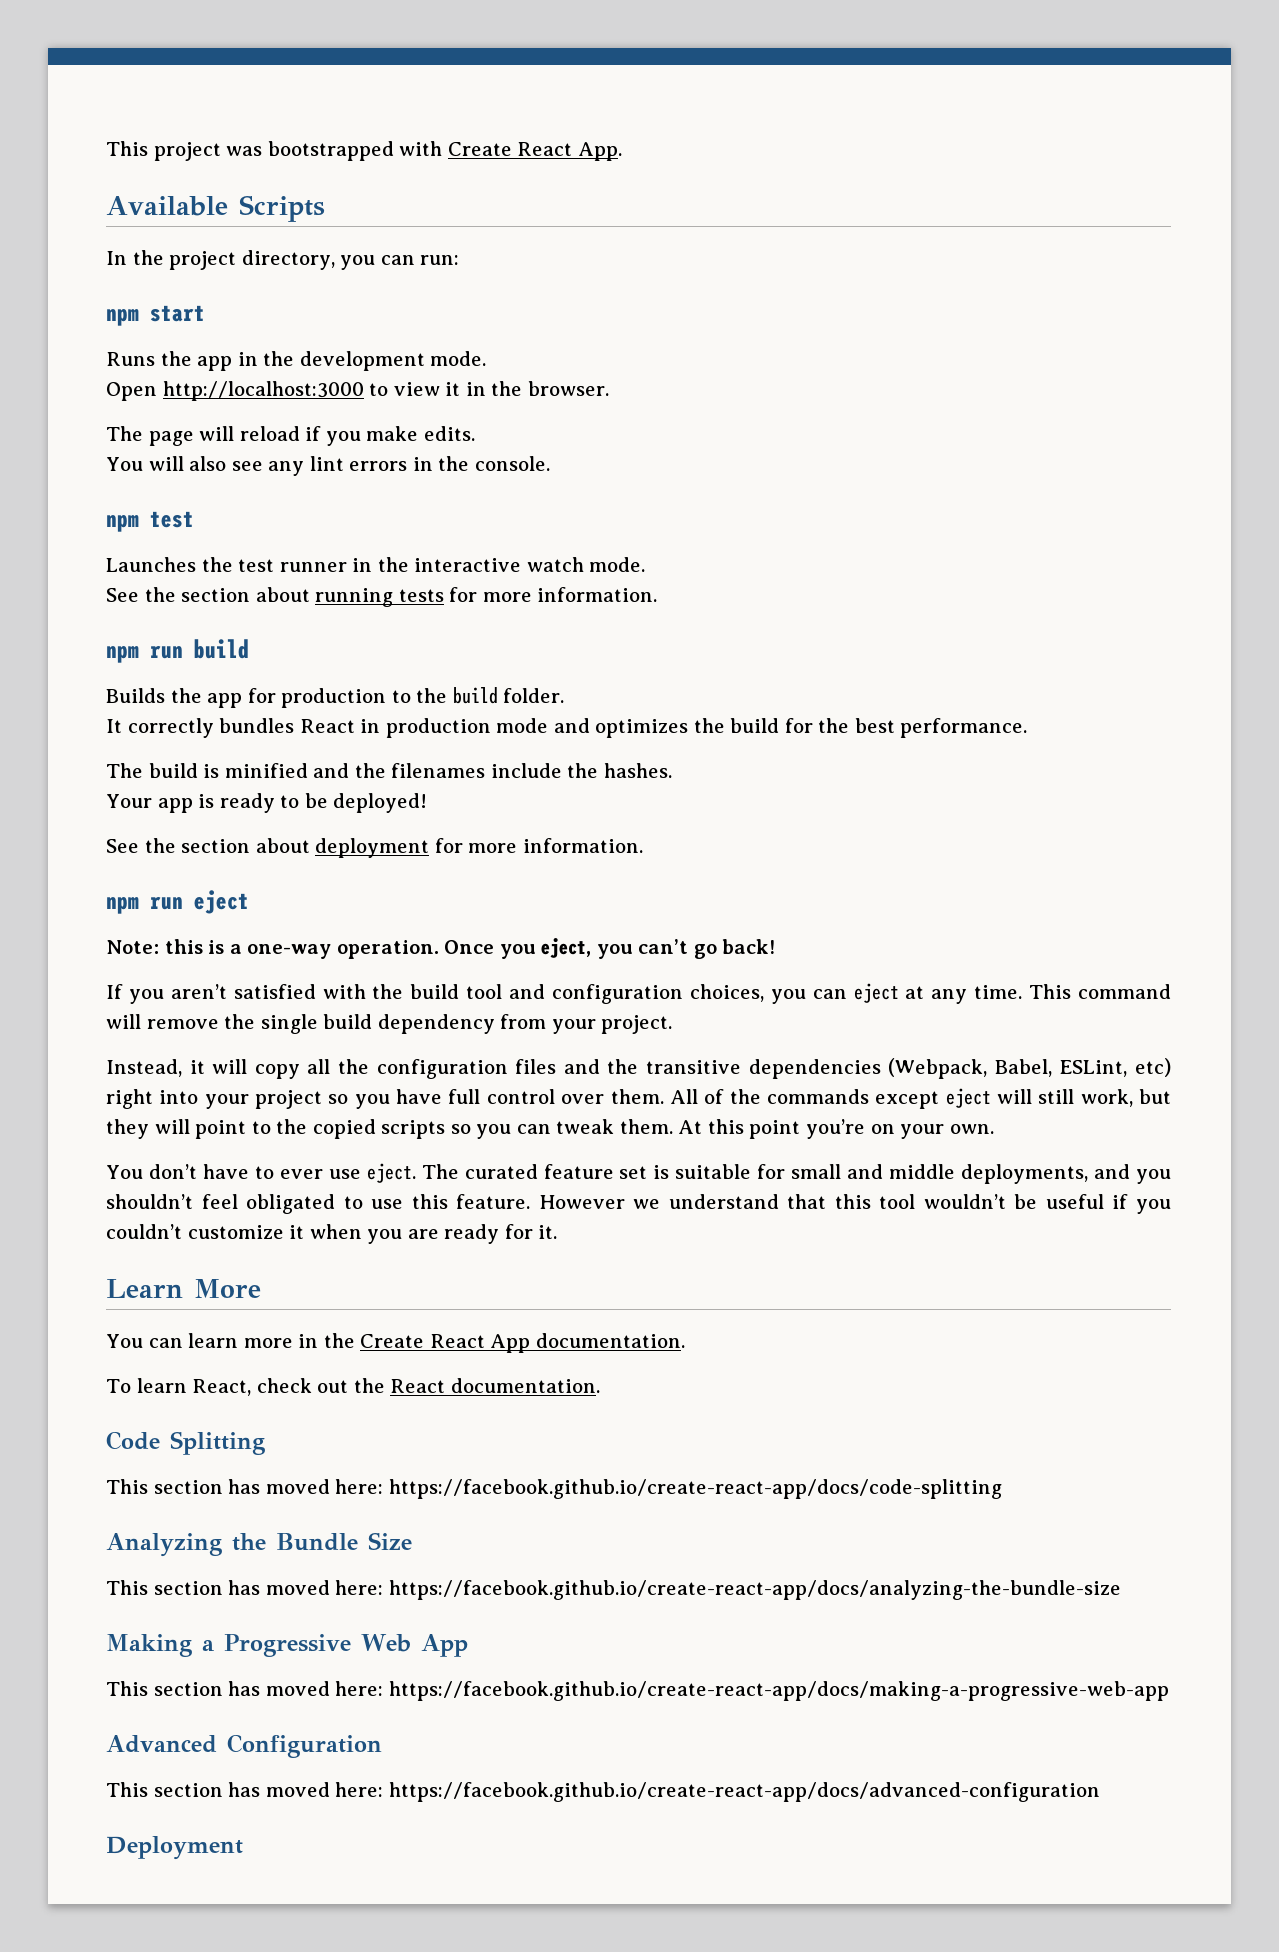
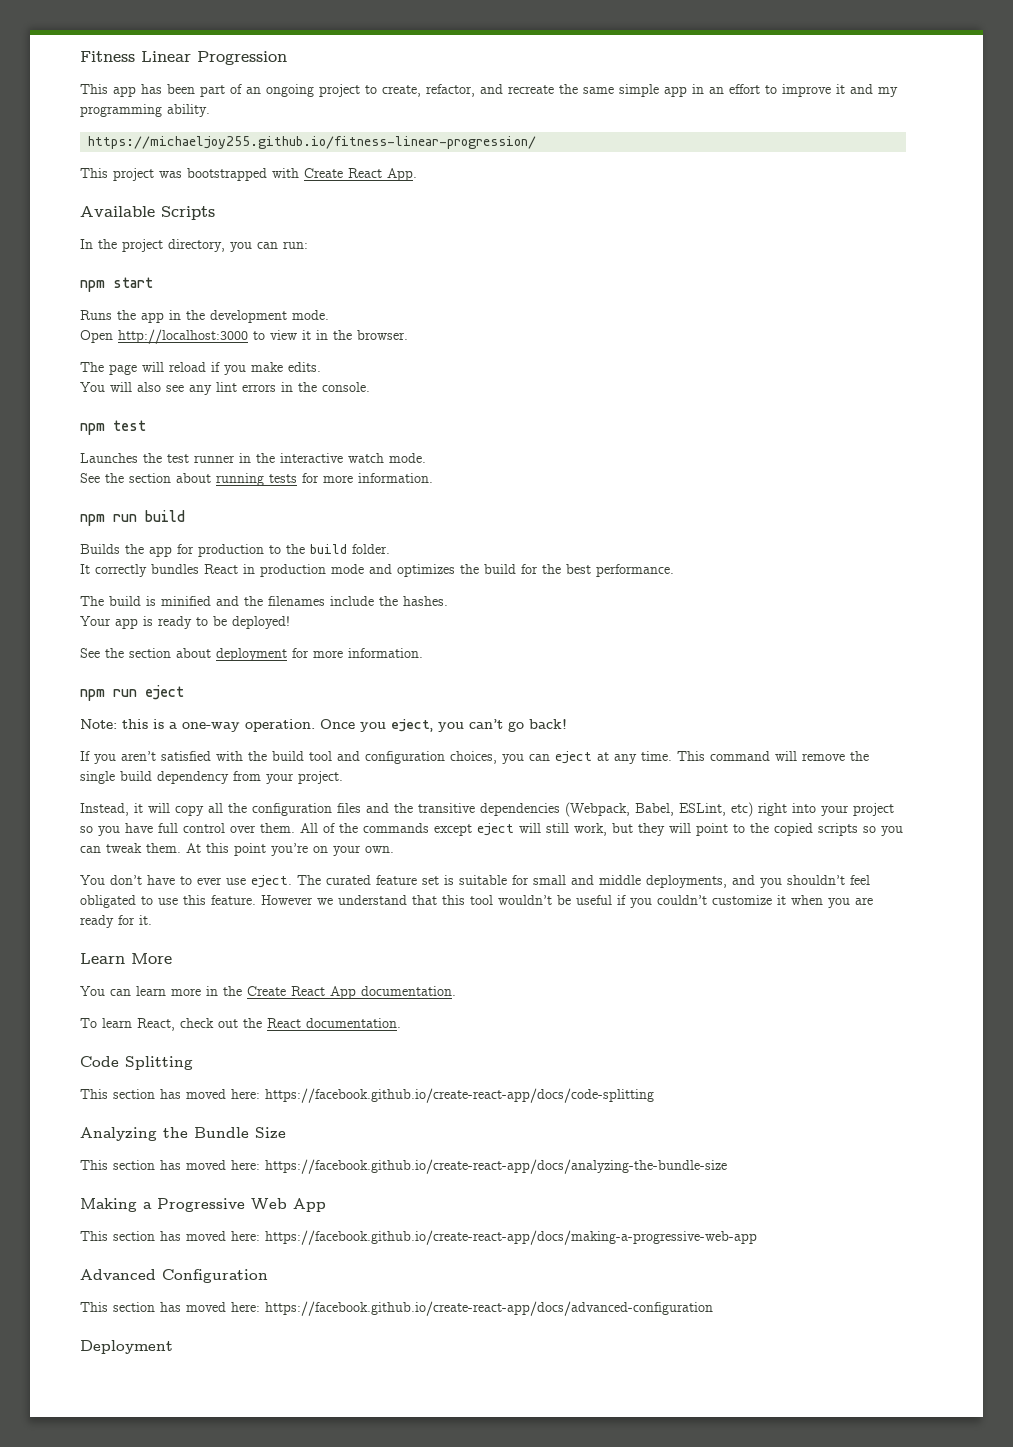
+ Fitness Linear Progression
+ This app has been part of an ongoing project to create, refactor, and recreate the same simple app in an effort to improve it and my programming ability.
+ https://michaeljoy255.github.io/fitness-linear-progression/

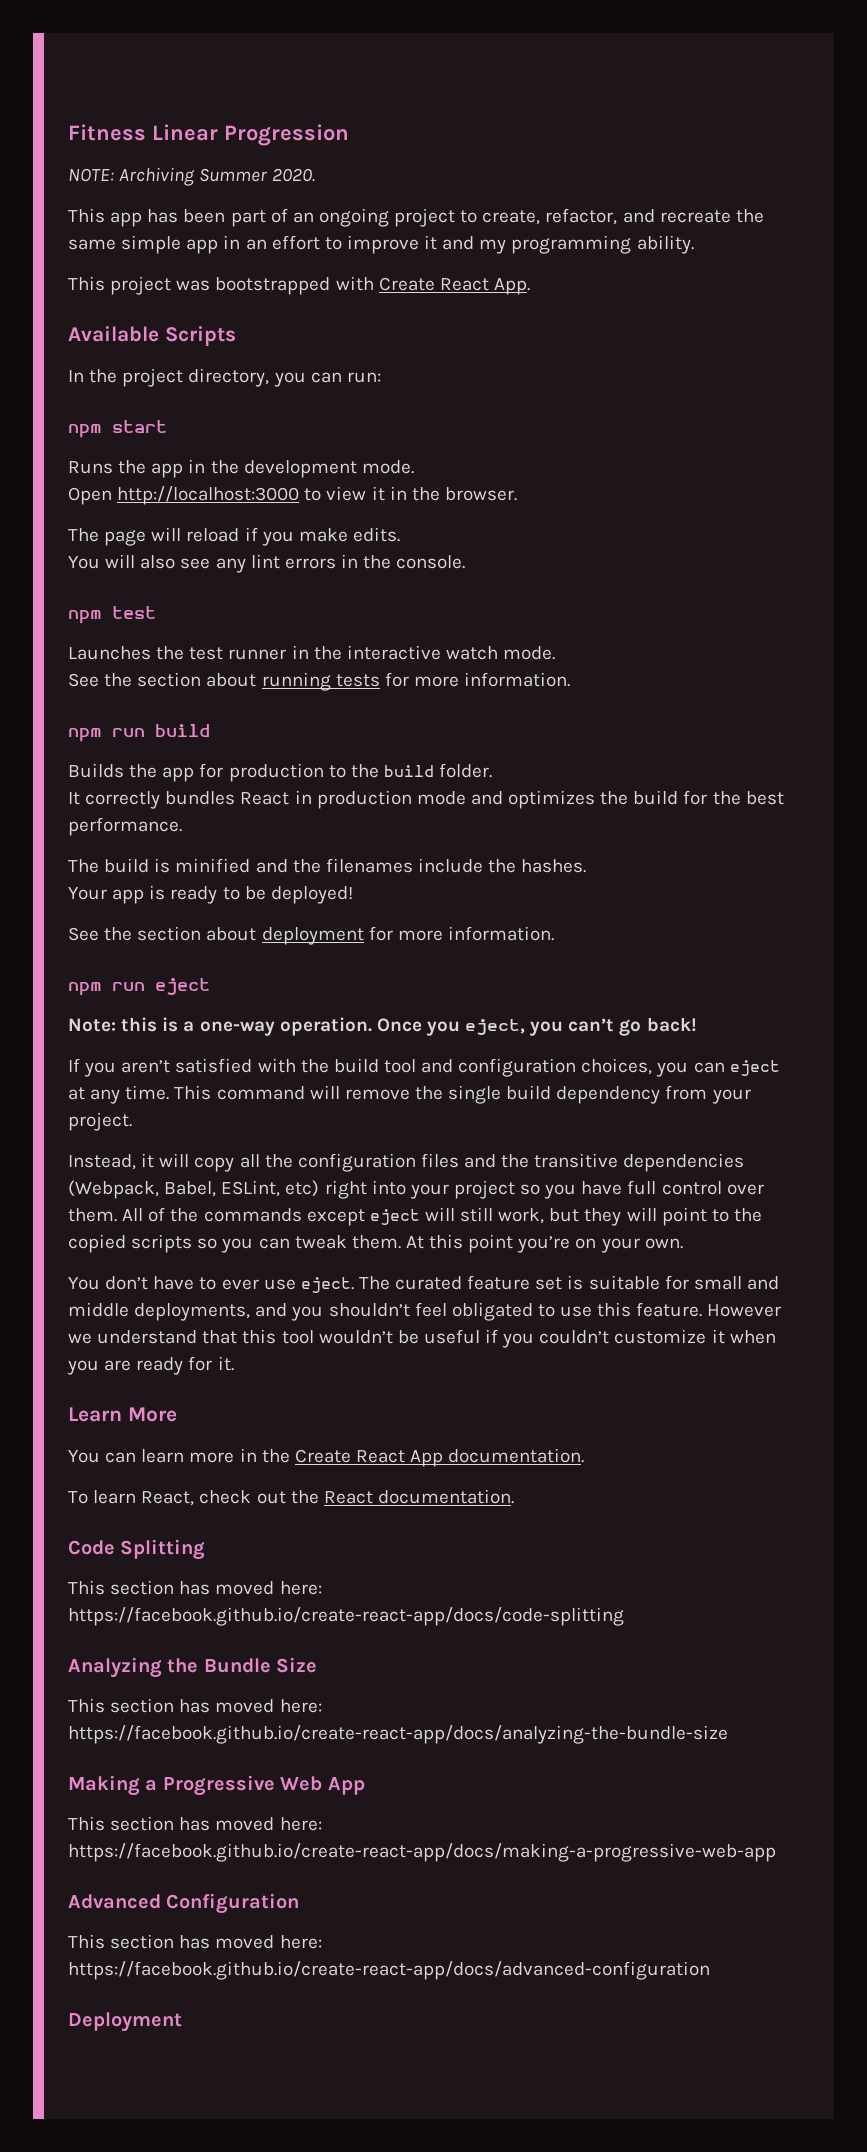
+ NOTE: Archiving Summer 2020.
- https://michaeljoy255.github.io/fitness-linear-progression/

